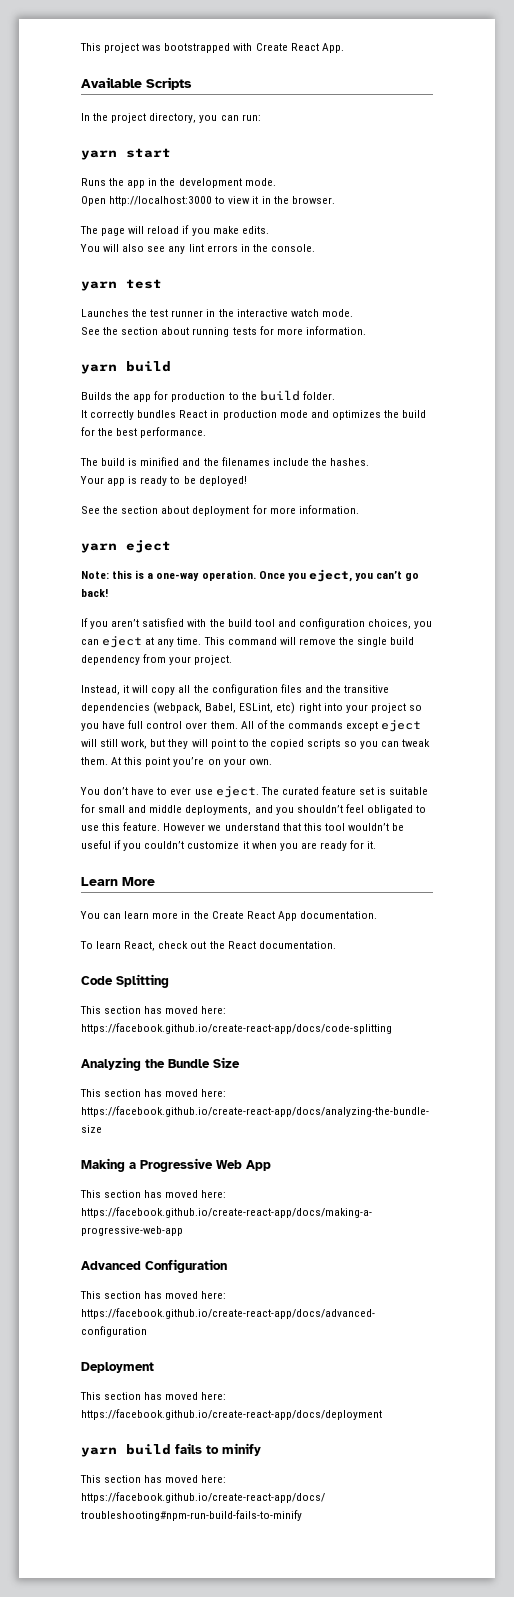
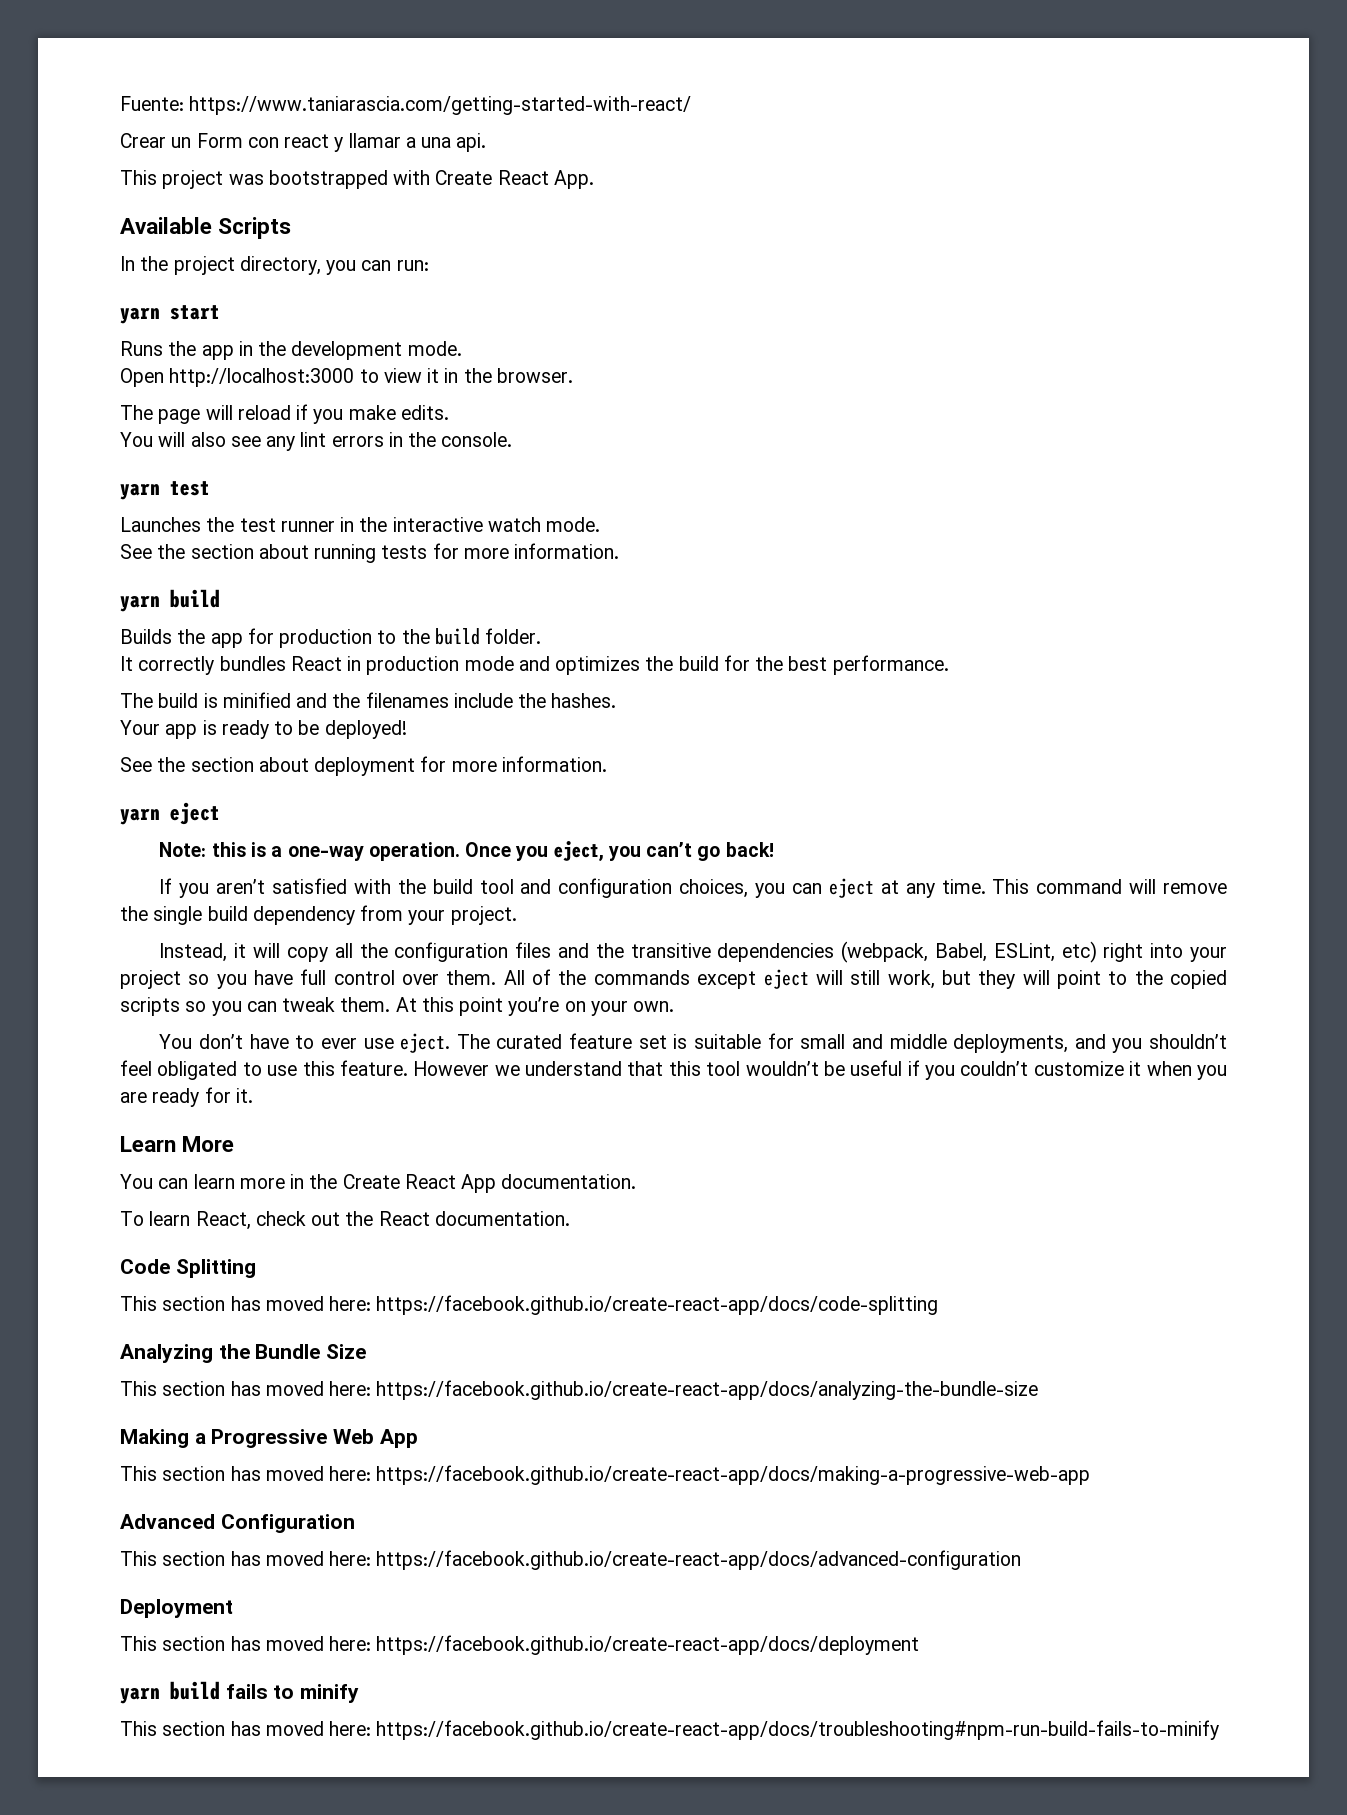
+ Fuente: https://www.taniarascia.com/getting-started-with-react/
+ Crear un Form con react y llamar a una api.

